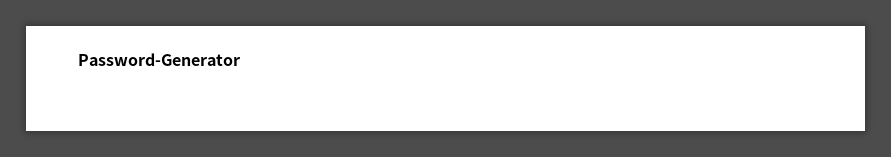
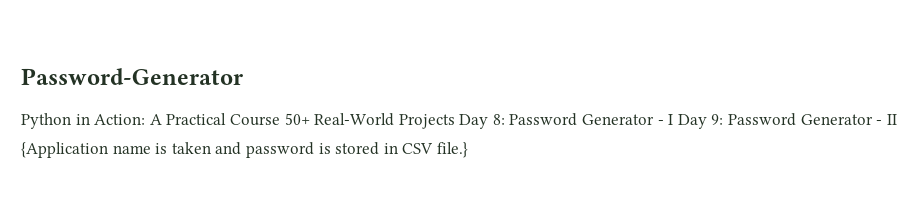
+ Python in Action: A Practical Course 50+ Real-World Projects Day 8: Password Generator - I Day 9: Password Generator - II {Application name is taken and password is stored in CSV file.}

